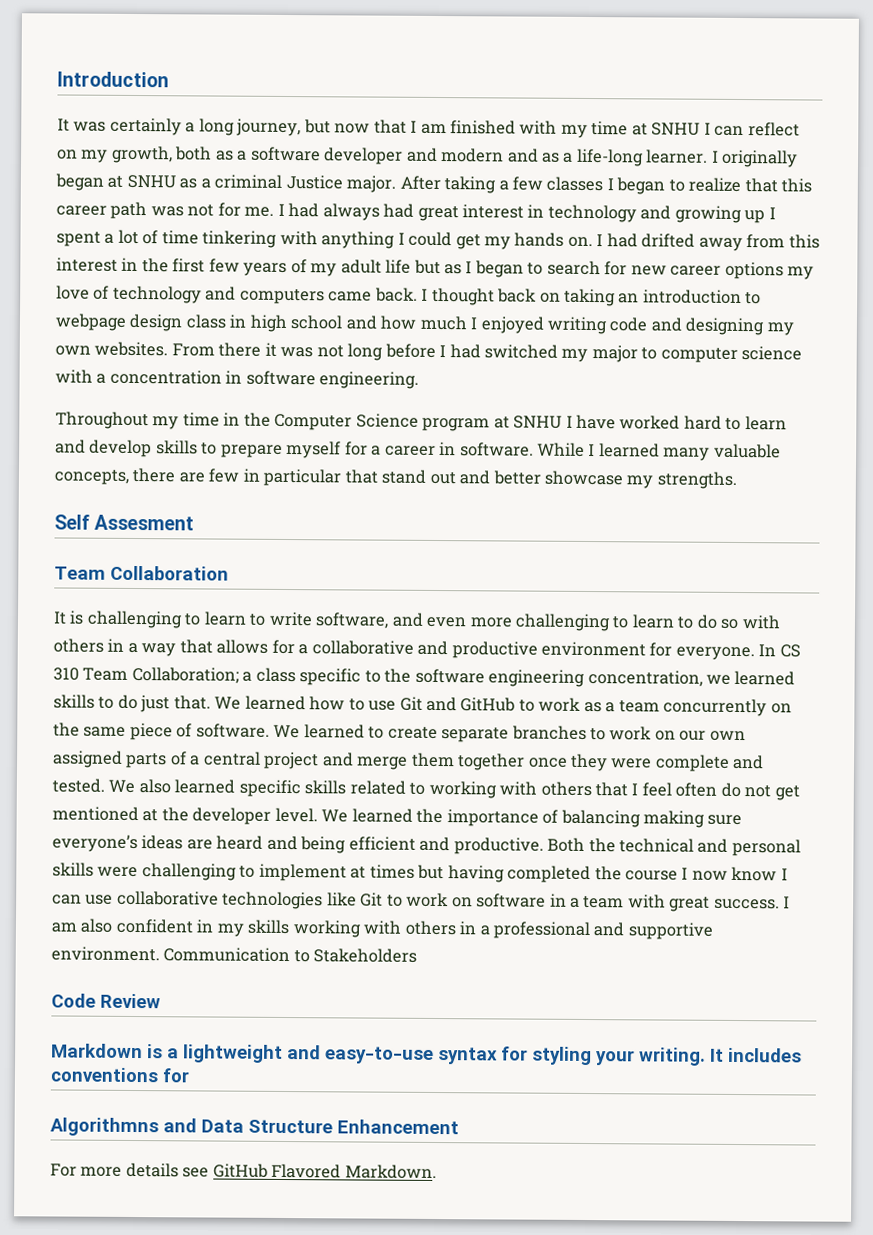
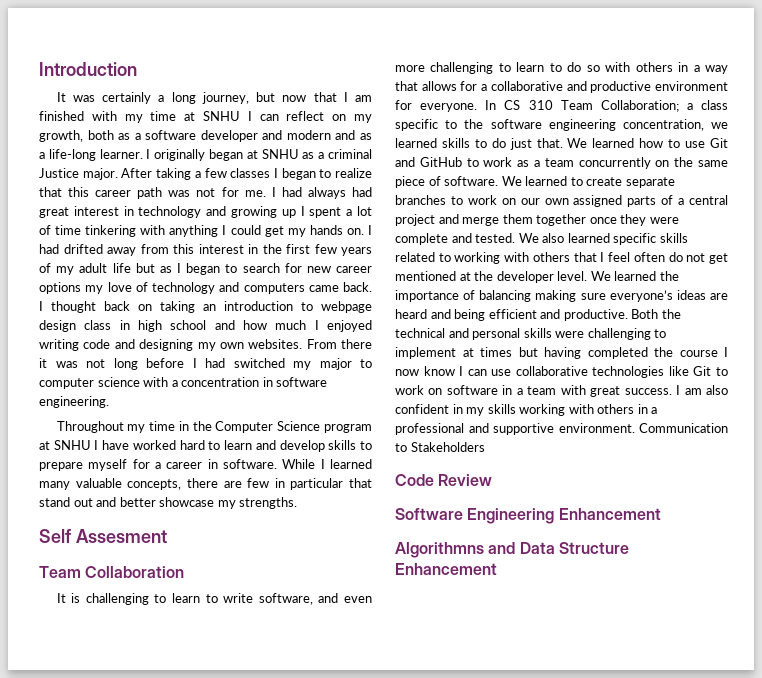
- Markdown is a lightweight and easy-to-use syntax for styling your writing. It includes conventions for
+ Software Engineering Enhancement
- For more details see GitHub Flavored Markdown.

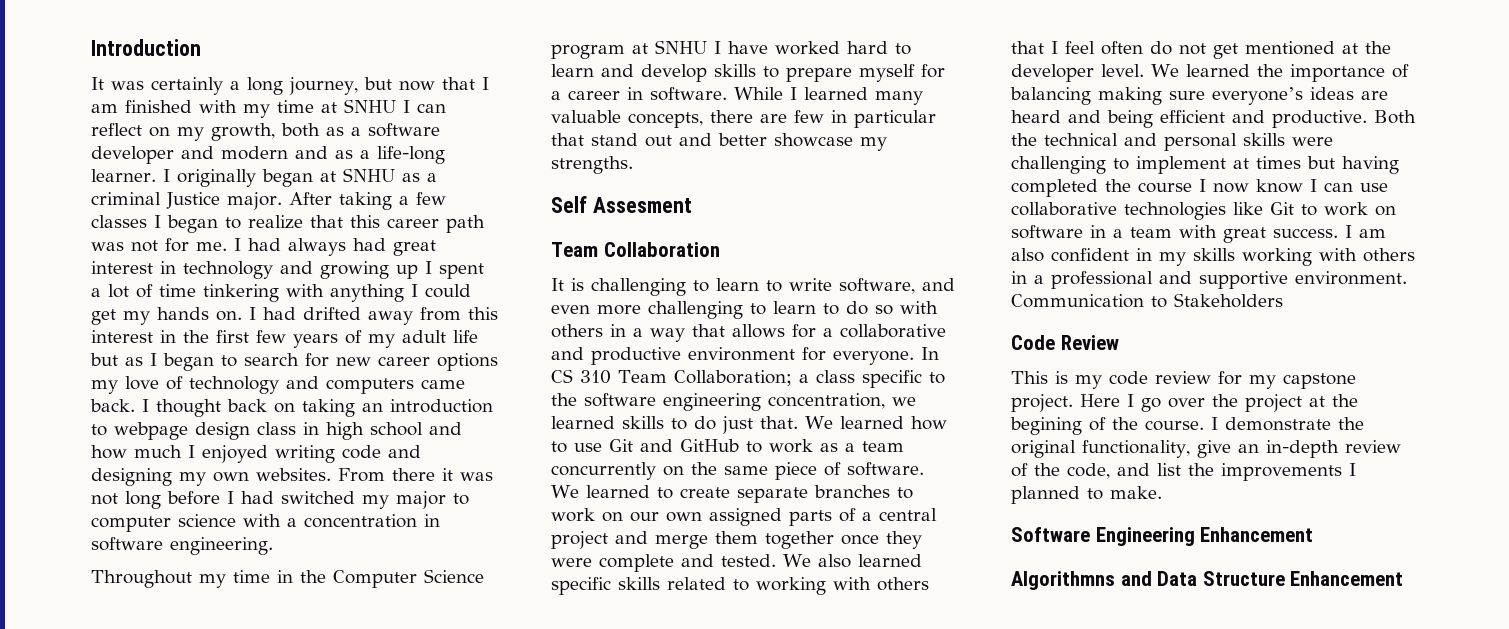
+ This is my code review for my capstone project. Here I go over the project at the begining of the course. I demonstrate the original functionality, give an in-depth review of the code, and list the improvements I planned to make.

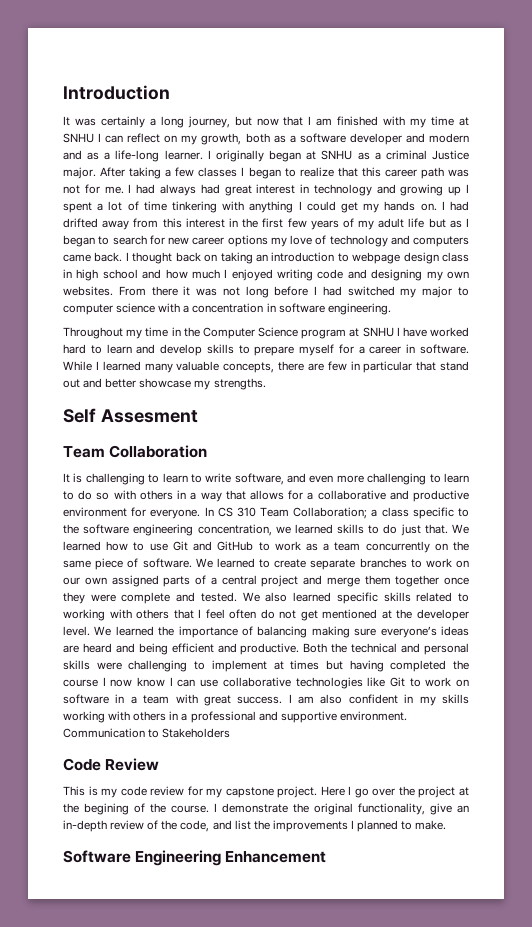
- Algorithmns and Data Structure Enhancement

